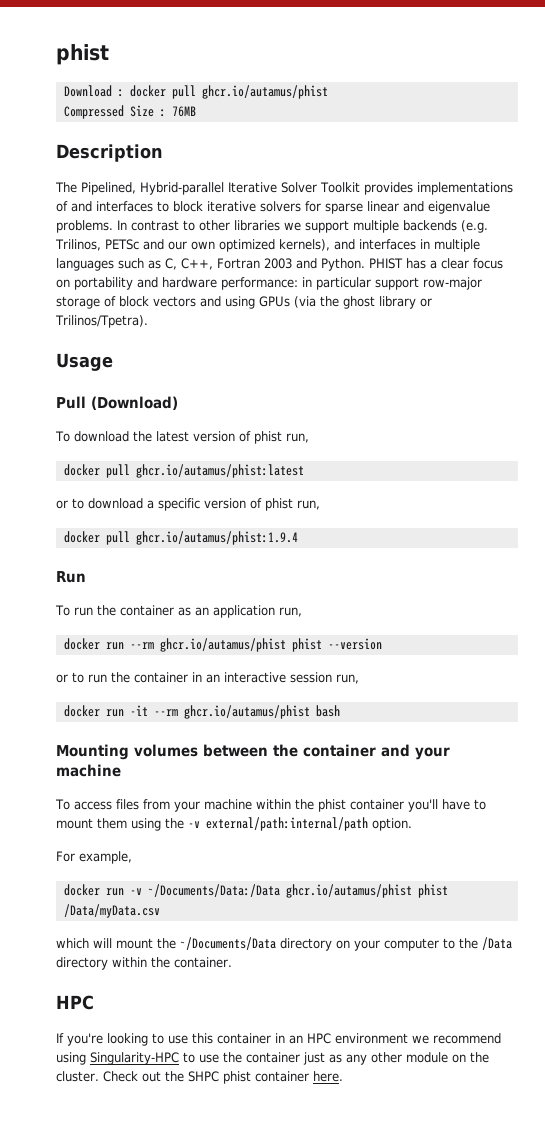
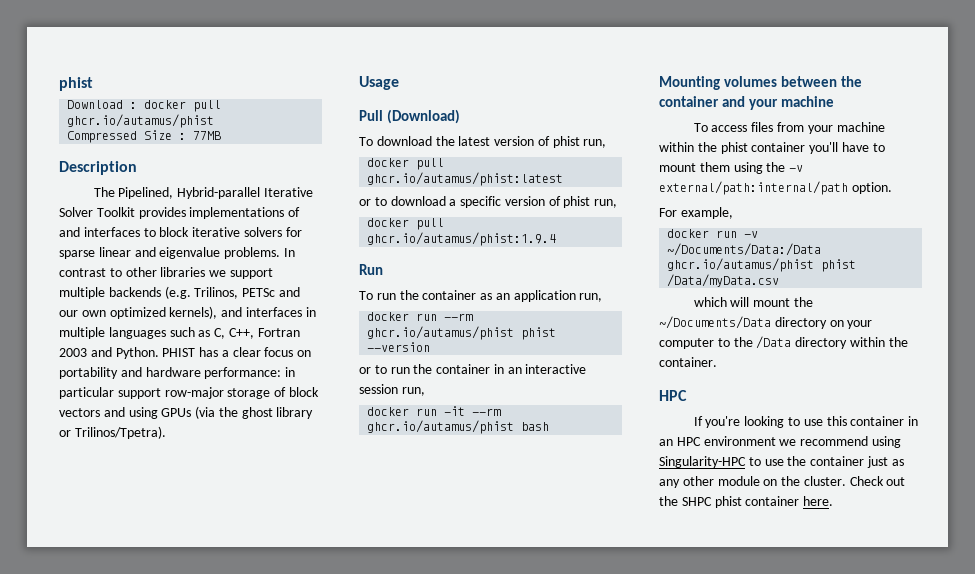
- Compressed Size : 76MB
+ Compressed Size : 77MB

